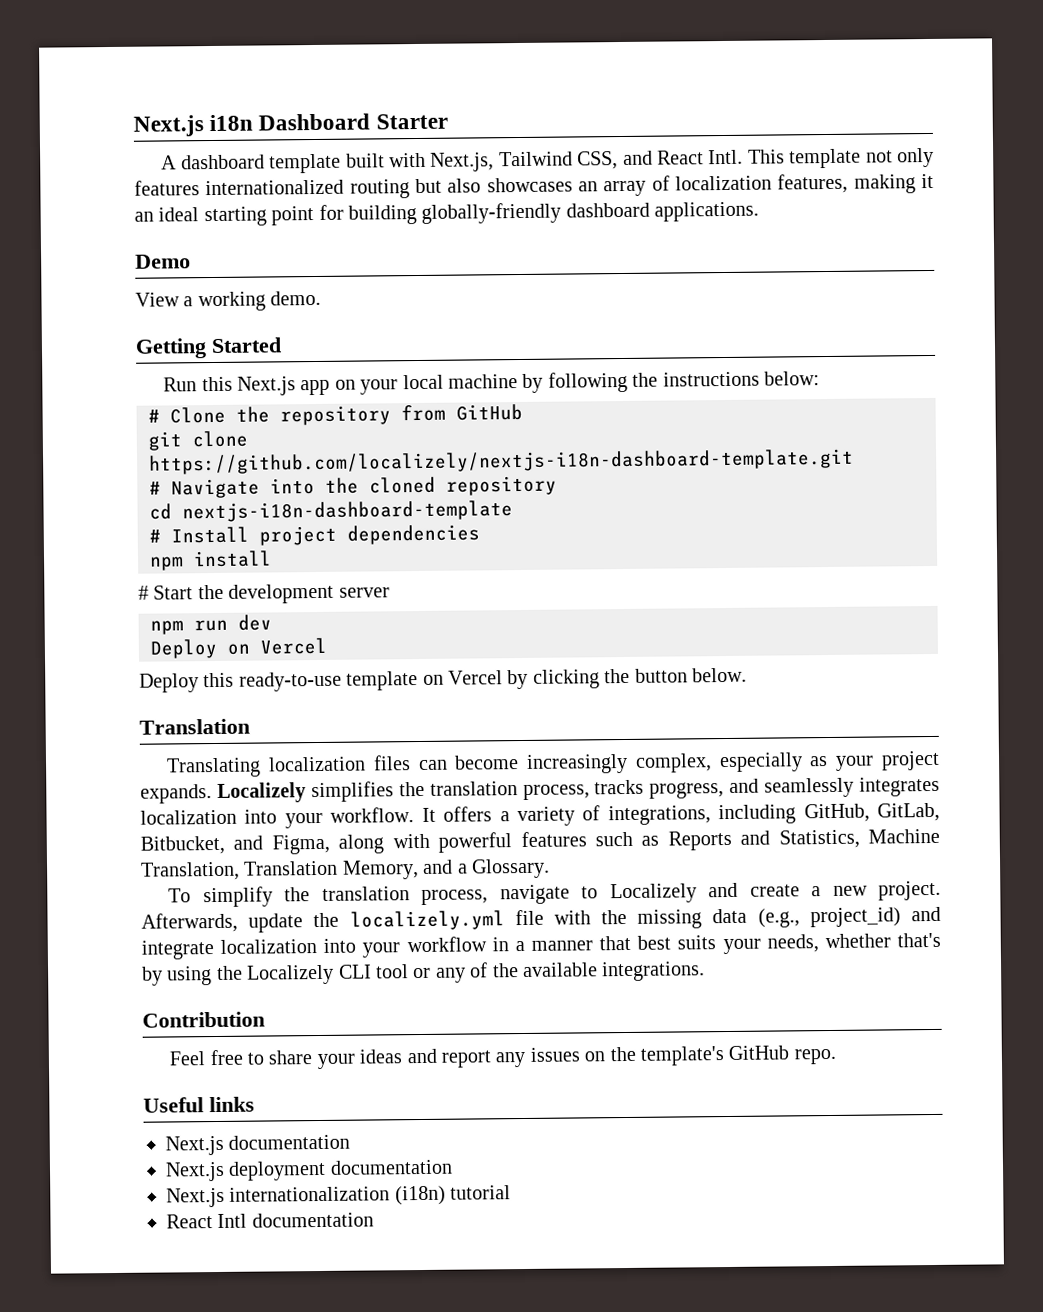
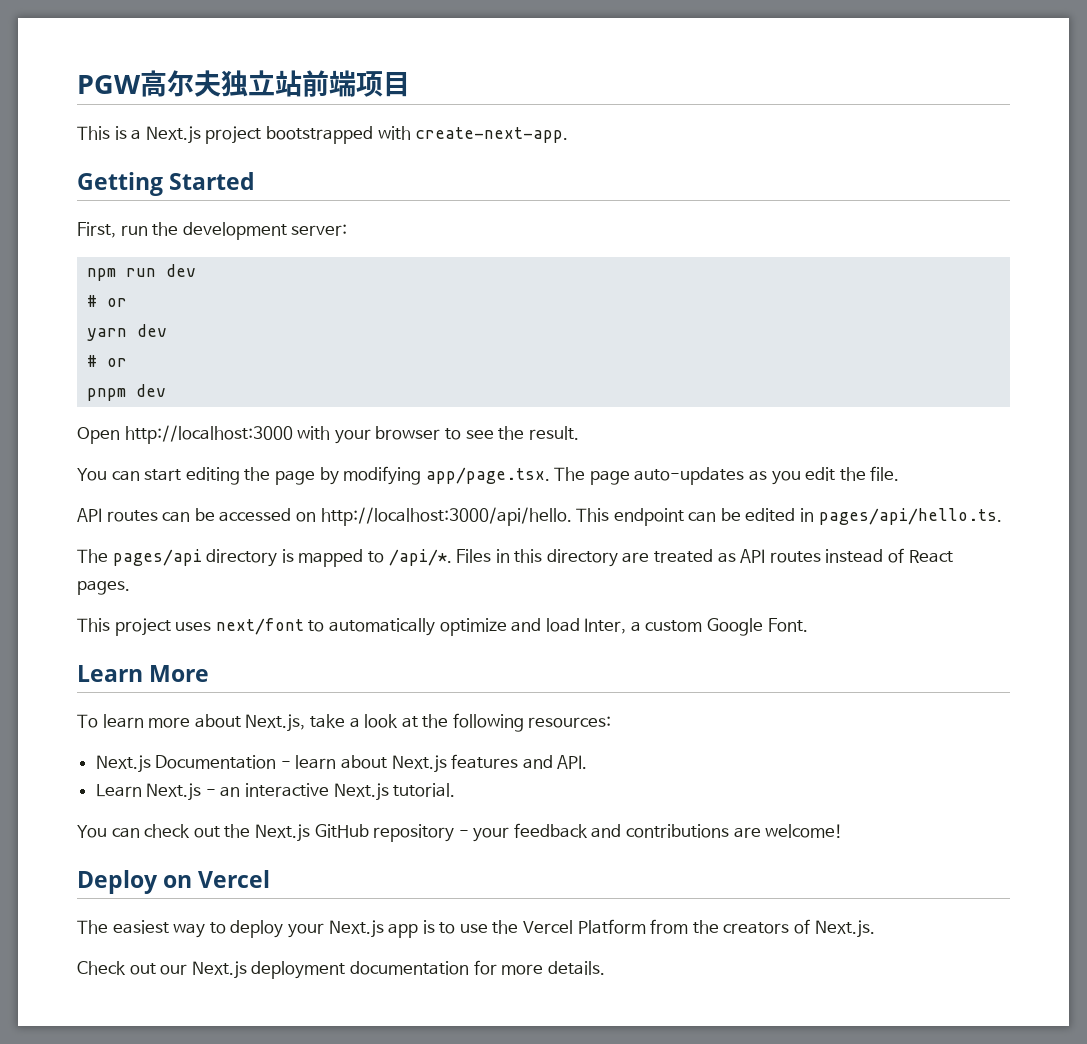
- Next.js i18n Dashboard Starter
- A dashboard template built with Next.js, Tailwind CSS, and React Intl. This template not only features internationalized routing but also showcases an array of localization features, making it an ideal starting point for building globally-friendly dashboard applications.
- Demo
- View a working demo.
+ PGW高尔夫独立站前端项目
+ This is a Next.js project bootstrapped with create-next-app.
  Getting Started
- Run this Next.js app on your local machine by following the instructions below:
- # Clone the repository from GitHub
- git clone https://github.com/localizely/nextjs-i18n-dashboard-template.git
- # Navigate into the cloned repository
- cd nextjs-i18n-dashboard-template
- # Install project dependencies
- npm install
- # Start the development server
+ First, run the development server:
  npm run dev
+ # or
+ yarn dev
+ # or
+ pnpm dev
+ Open http://localhost:3000 with your browser to see the result.
+ You can start editing the page by modifying app/page.tsx. The page auto-updates as you edit the file.
+ API routes can be accessed on http://localhost:3000/api/hello. This endpoint can be edited in pages/api/hello.ts.
+ The pages/api directory is mapped to /api/*. Files in this directory are treated as API routes instead of React pages.
+ This project uses next/font to automatically optimize and load Inter, a custom Google Font.
+ Learn More
+ To learn more about Next.js, take a look at the following resources:
+ Next.js Documentation - learn about Next.js features and API.
+ Learn Next.js - an interactive Next.js tutorial.
+ You can check out the Next.js GitHub repository - your feedback and contributions are welcome!
  Deploy on Vercel
- Deploy this ready-to-use template on Vercel by clicking the button below.
- Translation
- Translating localization files can become increasingly complex, especially as your project expands. Localizely simplifies the translation process, tracks progress, and seamlessly integrates localization into your workflow. It offers a variety of integrations, including GitHub, GitLab, Bitbucket, and Figma, along with powerful features such as Reports and Statistics, Machine Translation, Translation Memory, and a Glossary.
- To simplify the translation process, navigate to Localizely and create a new project. Afterwards, update the localizely.yml file with the missing data (e.g., project_id) and integrate localization into your workflow in a manner that best suits your needs, whether that's by using the Localizely CLI tool or any of the available integrations.
- Contribution
- Feel free to share your ideas and report any issues on the template's GitHub repo.
- Useful links
- Next.js documentation
- Next.js deployment documentation
- Next.js internationalization (i18n) tutorial
- React Intl documentation
+ The easiest way to deploy your Next.js app is to use the Vercel Platform from the creators of Next.js.
+ Check out our Next.js deployment documentation for more details.

